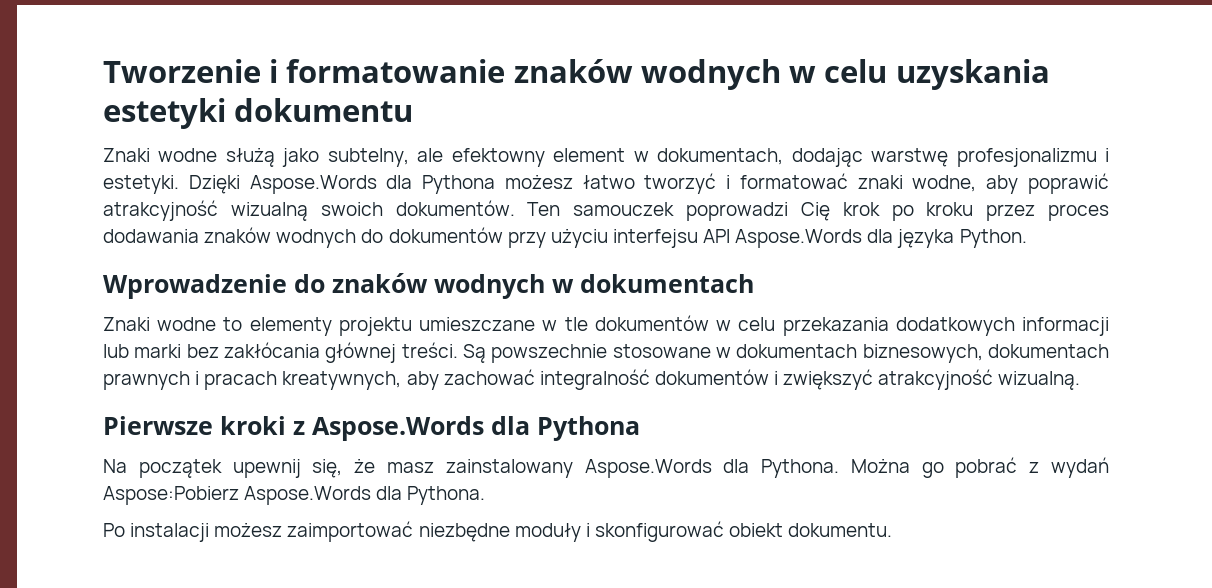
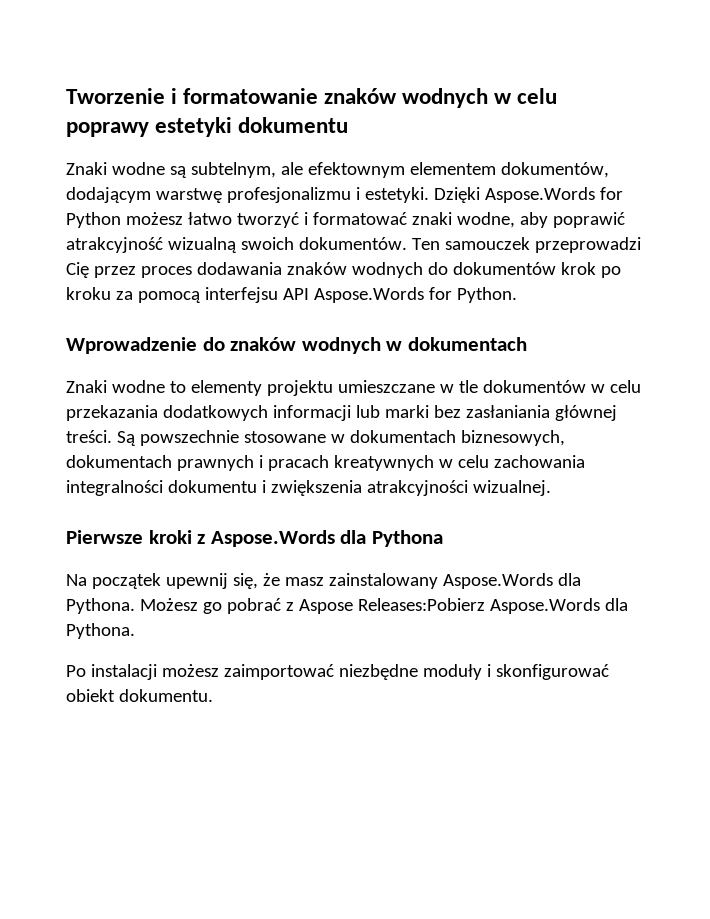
- Tworzenie i formatowanie znaków wodnych w celu uzyskania estetyki dokumentu
+ Tworzenie i formatowanie znaków wodnych w celu poprawy estetyki dokumentu
- Znaki wodne służą jako subtelny, ale efektowny element w dokumentach, dodając warstwę profesjonalizmu i estetyki.
+ Znaki wodne są subtelnym, ale efektownym elementem dokumentów, dodającym warstwę profesjonalizmu i estetyki.
- Dzięki Aspose.Words dla Pythona możesz łatwo tworzyć i formatować znaki wodne, aby poprawić atrakcyjność wizualną swoich dokumentów.
+ Dzięki Aspose.Words for Python możesz łatwo tworzyć i formatować znaki wodne, aby poprawić atrakcyjność wizualną swoich dokumentów.
- Ten samouczek poprowadzi Cię krok po kroku przez proces dodawania znaków wodnych do dokumentów przy użyciu interfejsu API Aspose.Words dla języka Python.
+ Ten samouczek przeprowadzi Cię przez proces dodawania znaków wodnych do dokumentów krok po kroku za pomocą interfejsu API Aspose.Words for Python.
- Znaki wodne to elementy projektu umieszczane w tle dokumentów w celu przekazania dodatkowych informacji lub marki bez zakłócania głównej treści.
+ Znaki wodne to elementy projektu umieszczane w tle dokumentów w celu przekazania dodatkowych informacji lub marki bez zasłaniania głównej treści.
- Są powszechnie stosowane w dokumentach biznesowych, dokumentach prawnych i pracach kreatywnych, aby zachować integralność dokumentów i zwiększyć atrakcyjność wizualną.
+ Są powszechnie stosowane w dokumentach biznesowych, dokumentach prawnych i pracach kreatywnych w celu zachowania integralności dokumentu i zwiększenia atrakcyjności wizualnej.
- Można go pobrać z wydań Aspose:Pobierz Aspose.Words dla Pythona.
+ Możesz go pobrać z Aspose Releases:Pobierz Aspose.Words dla Pythona.

